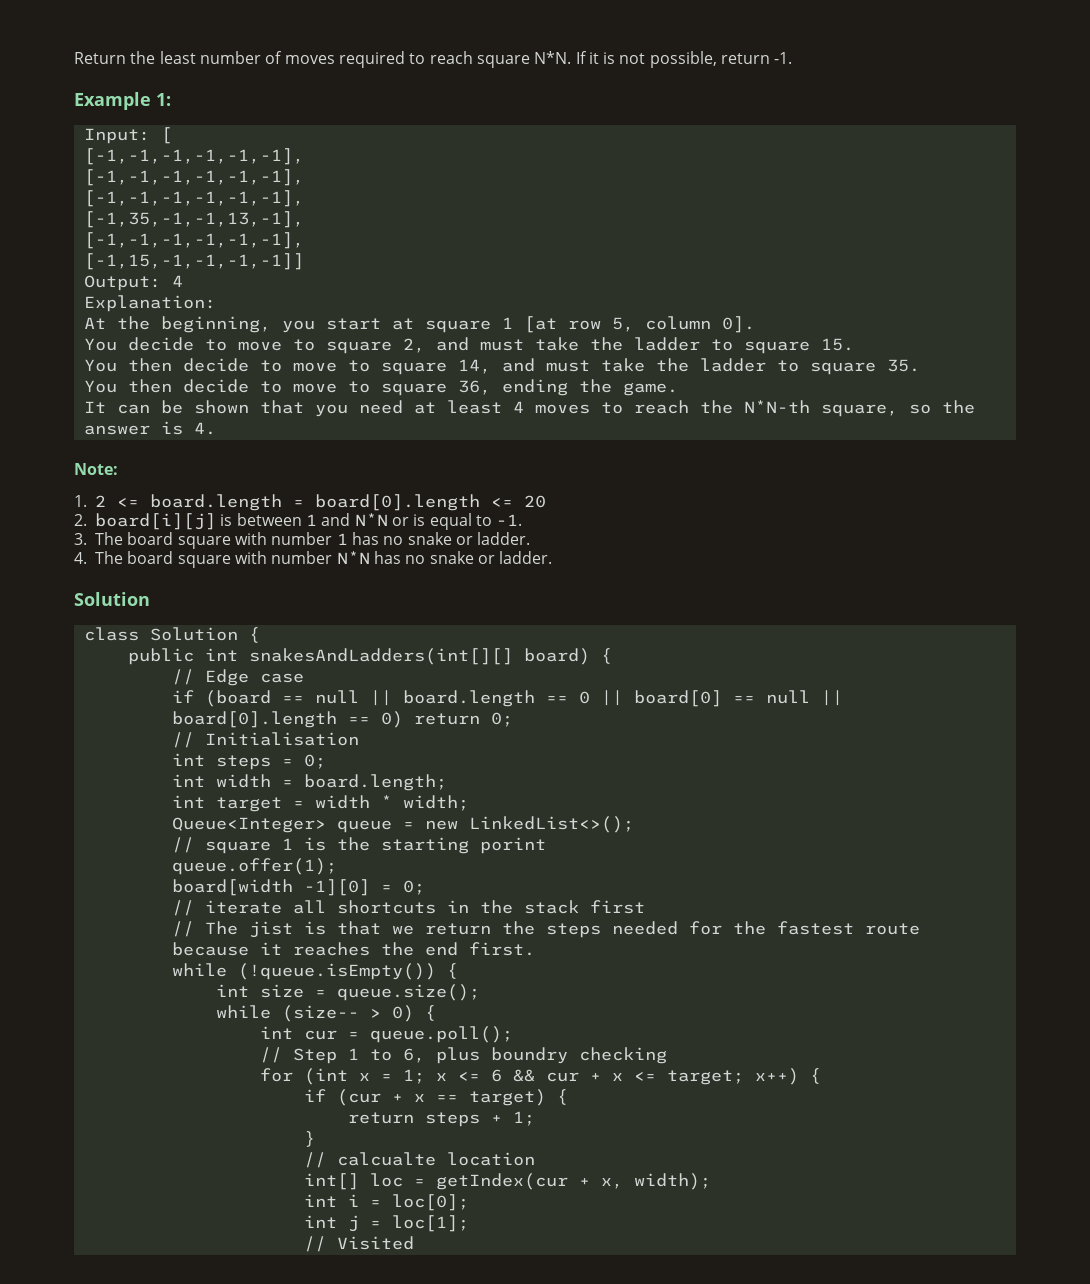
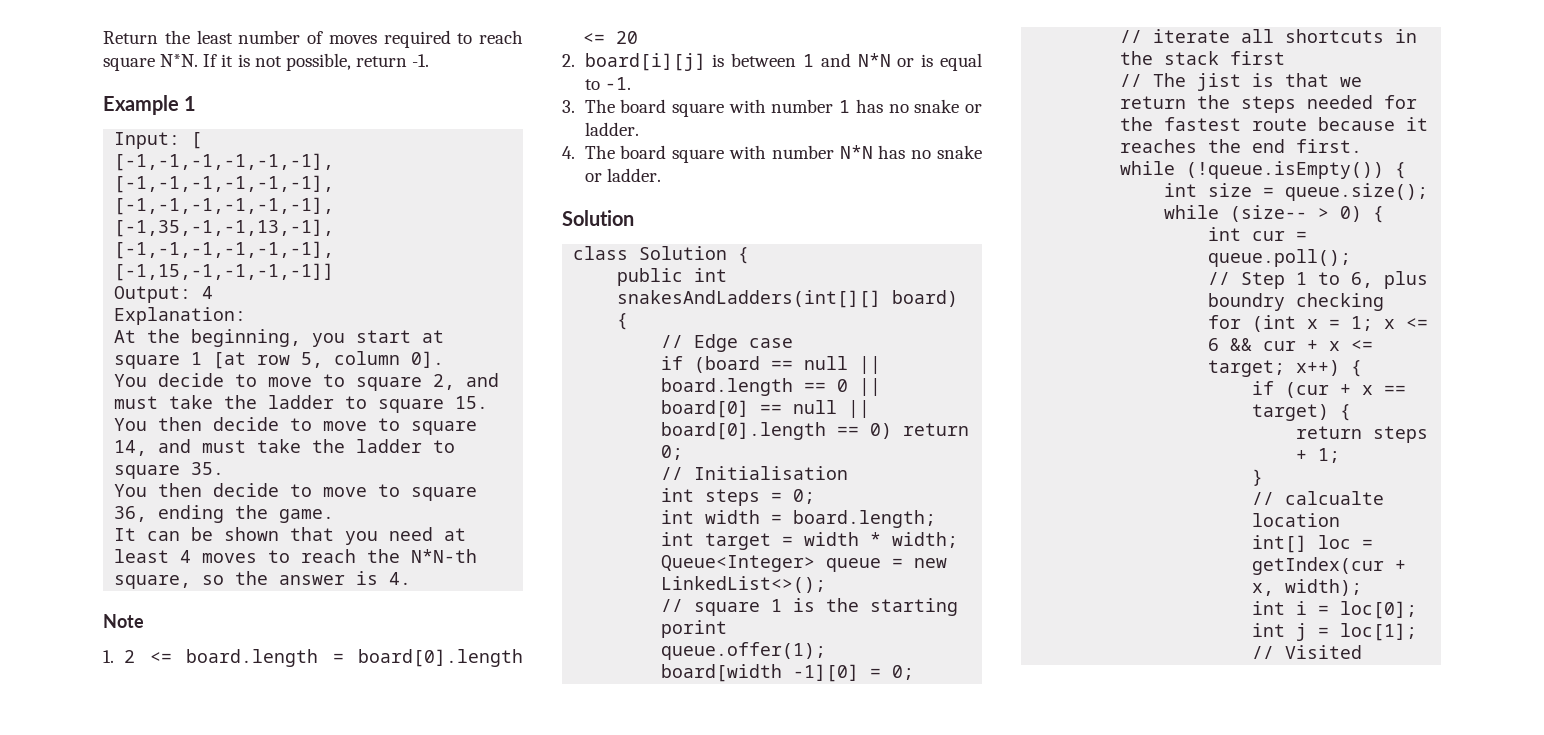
- Example 1:
+ Example 1
- Note:
+ Note

